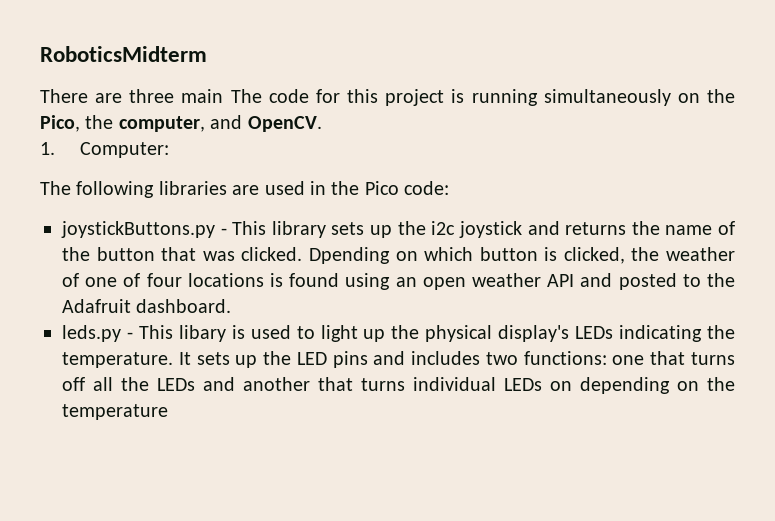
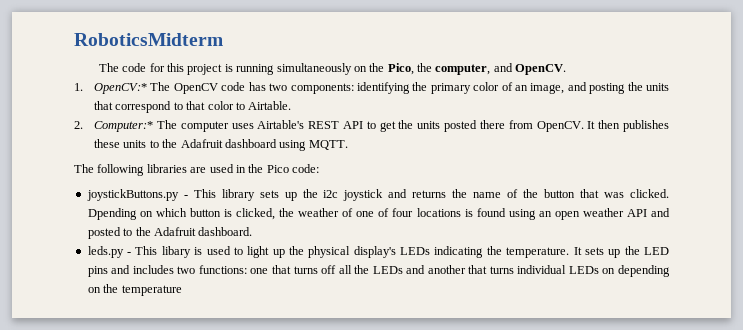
- There are three main The code for this project is running simultaneously on the Pico, the computer, and OpenCV.
+ The code for this project is running simultaneously on the Pico, the computer, and OpenCV.
- 1. Computer:
+ 1. OpenCV:* The OpenCV code has two components: identifying the primary color of an image, and posting the units that correspond to that color to Airtable.
+ 2. Computer:* The computer uses Airtable's REST API to get the units posted there from OpenCV. It then publishes these units to the Adafruit dashboard using MQTT.

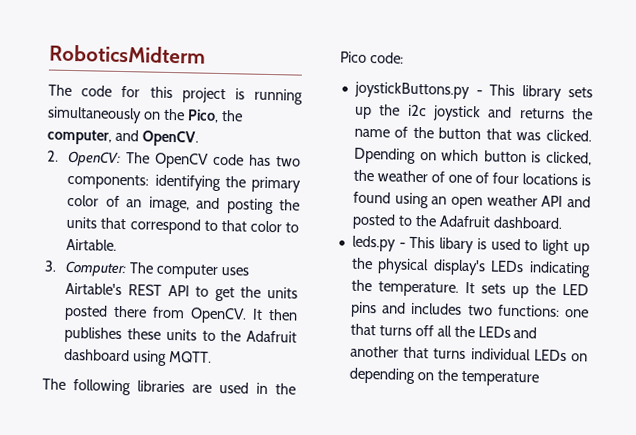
- 1. OpenCV:* The OpenCV code has two components: identifying the primary color of an image, and posting the units that correspond to that color to Airtable.
+ 2. OpenCV: The OpenCV code has two components: identifying the primary color of an image, and posting the units that correspond to that color to Airtable.
- 2. Computer:* The computer uses Airtable's REST API to get the units posted there from OpenCV.
+ 3. Computer: The computer uses Airtable's REST API to get the units posted there from OpenCV.

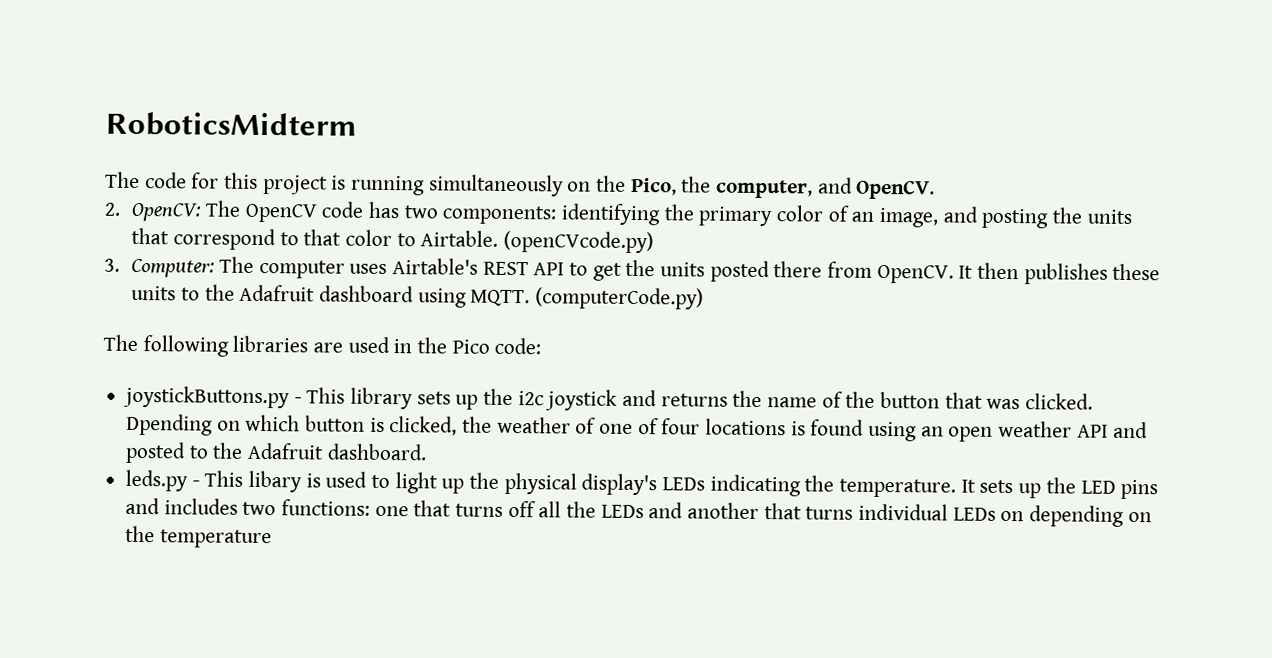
+ (openCVcode.py)
+ (computerCode.py)

